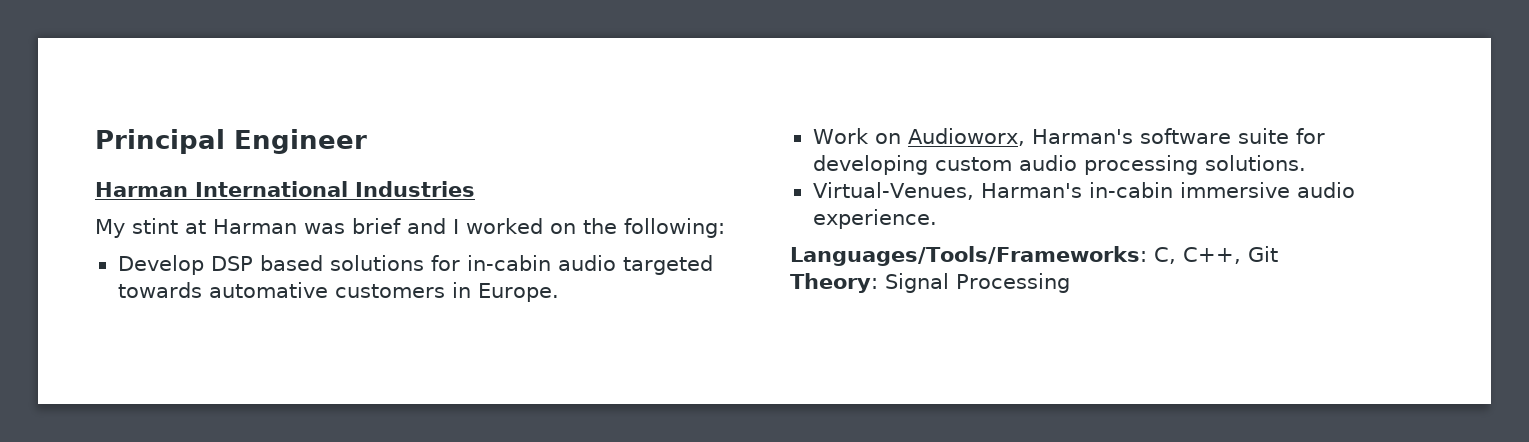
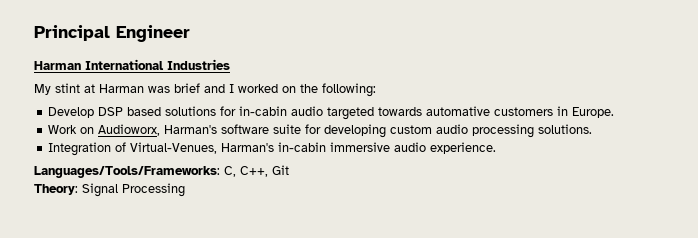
- Virtual-Venues, Harman's in-cabin immersive audio experience.
+ Integration of Virtual-Venues, Harman's in-cabin immersive audio experience.

